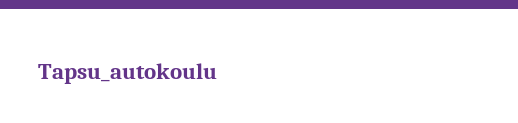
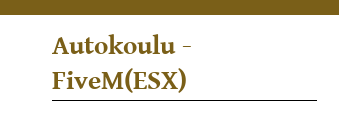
- Tapsu_autokoulu
+ Autokoulu - FiveM(ESX)

